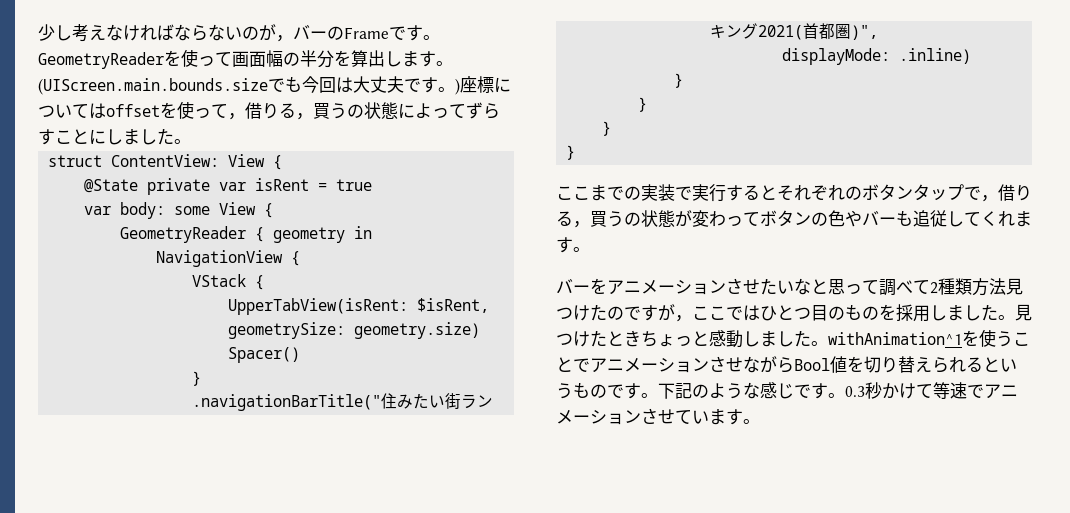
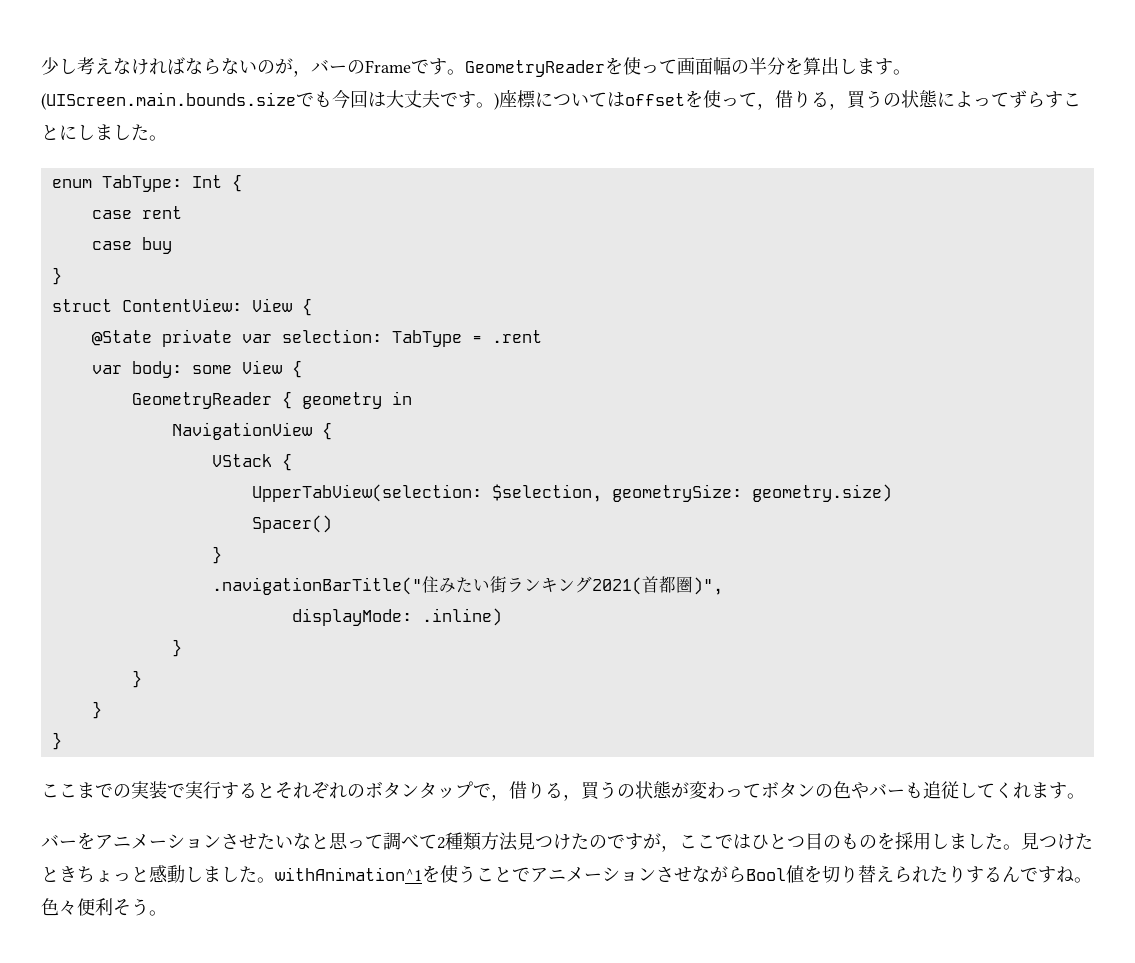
+ enum TabType: Int {
+ case rent
+ case buy
+ }
- @State private var isRent = true
+ @State private var selection: TabType = .rent
- UpperTabView(isRent: $isRent, geometrySize: geometry.size)
+ UpperTabView(selection: $selection, geometrySize: geometry.size)
- 見つけたときちょっと感動しました。withAnimation^1を使うことでアニメーションさせながらBool値を切り替えられるというものです。下記のような感じです。0.3秒かけて等速でアニメーションさせています。
+ 見つけたときちょっと感動しました。withAnimation^1を使うことでアニメーションさせながらBool値を切り替えられたりするんですね。色々便利そう。

